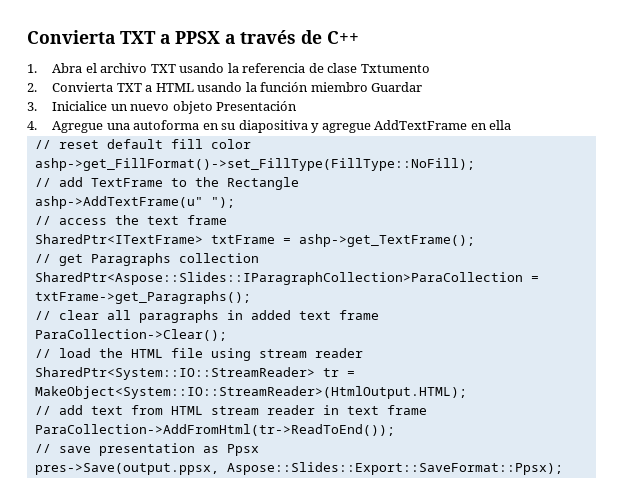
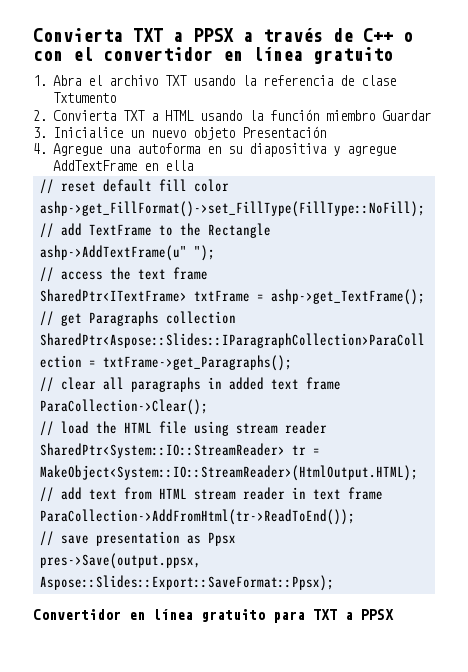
- Convierta TXT a PPSX a través de C++
+ Convierta TXT a PPSX a través de C++ o con el convertidor en línea gratuito
+ Convertidor en línea gratuito para TXT a PPSX

